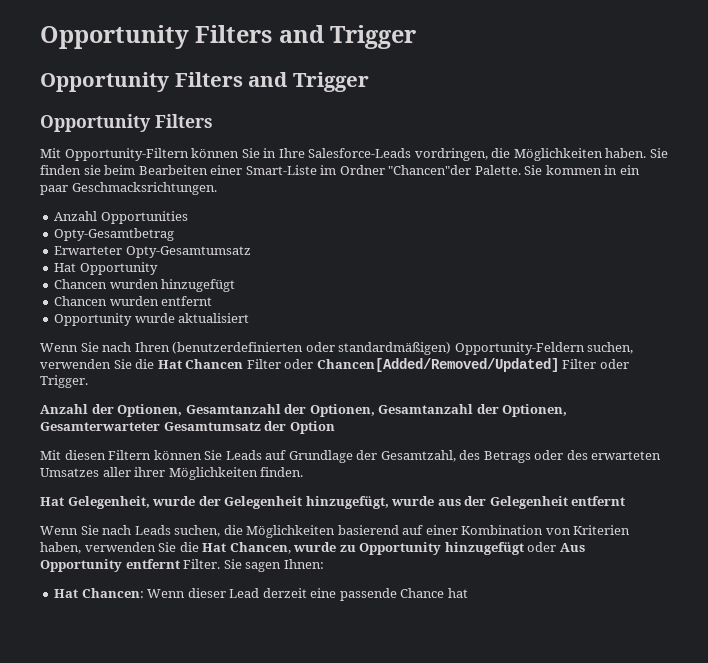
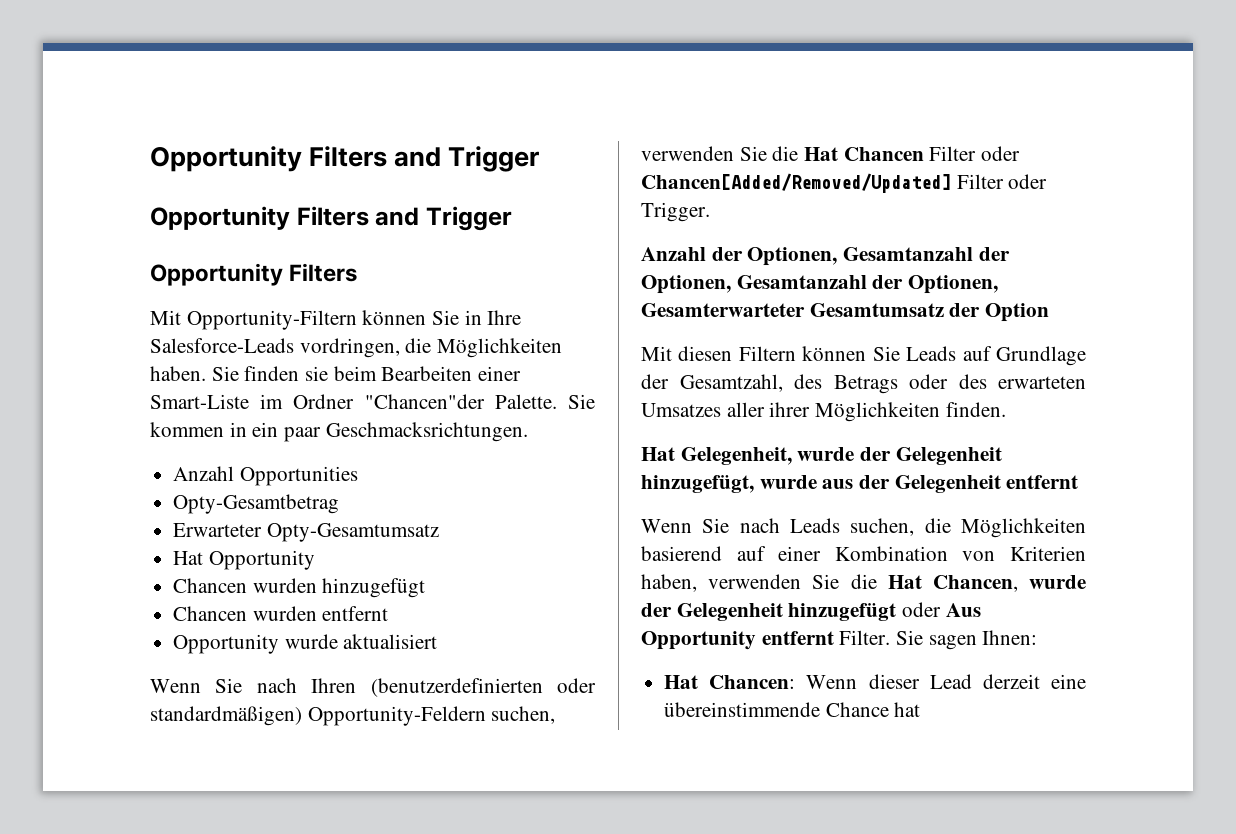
- Wenn Sie nach Leads suchen, die Möglichkeiten basierend auf einer Kombination von Kriterien haben, verwenden Sie die Hat Chancen, wurde zu Opportunity hinzugefügt oder Aus Opportunity entfernt Filter.
+ Wenn Sie nach Leads suchen, die Möglichkeiten basierend auf einer Kombination von Kriterien haben, verwenden Sie die Hat Chancen, wurde der Gelegenheit hinzugefügt oder Aus Opportunity entfernt Filter.
- Hat Chancen: Wenn dieser Lead derzeit eine passende Chance hat
+ Hat Chancen: Wenn dieser Lead derzeit eine übereinstimmende Chance hat

